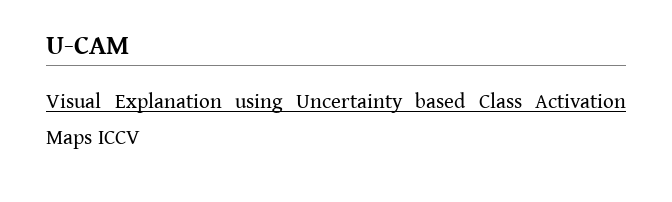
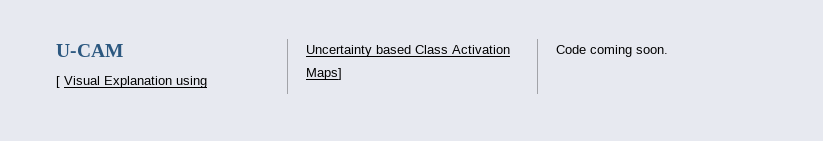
- Visual Explanation using Uncertainty based Class Activation Maps ICCV
+ [ Visual Explanation using Uncertainty based Class Activation Maps]
+ Code coming soon.

